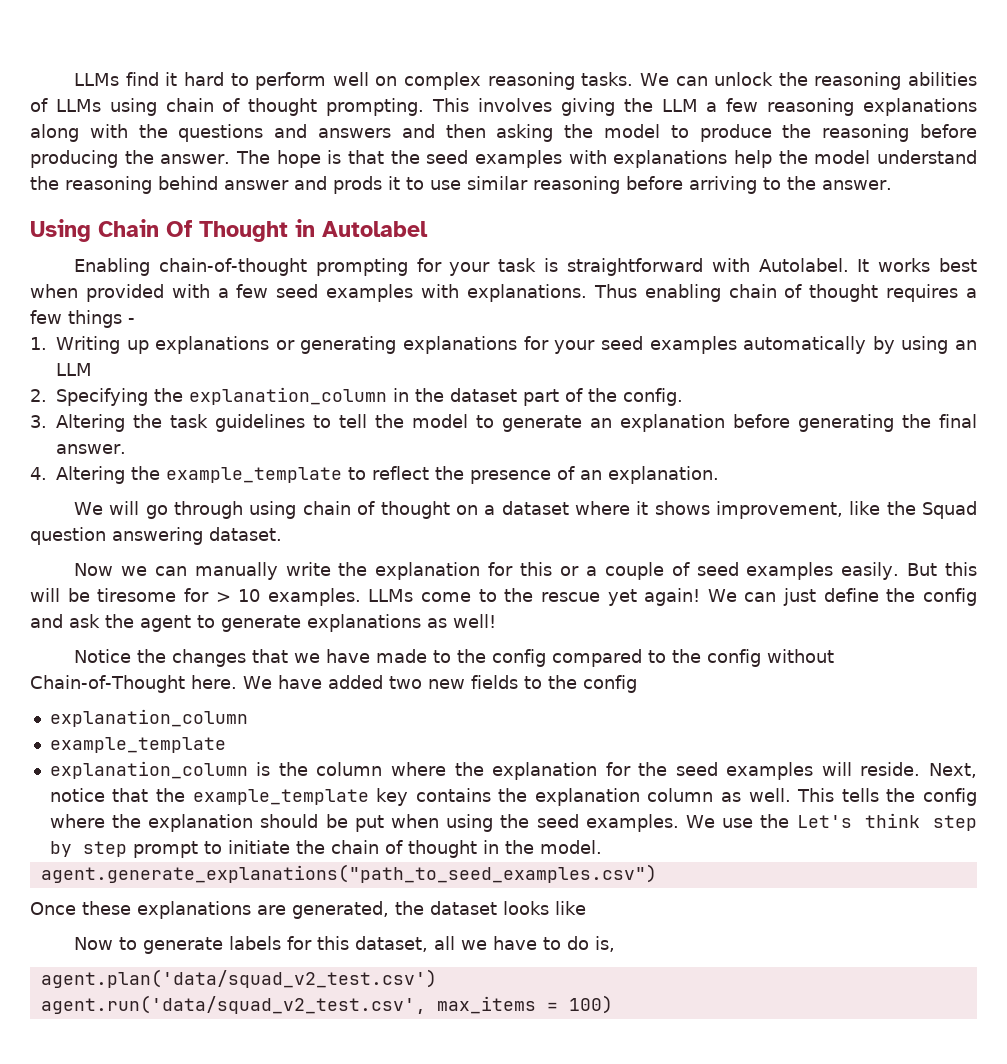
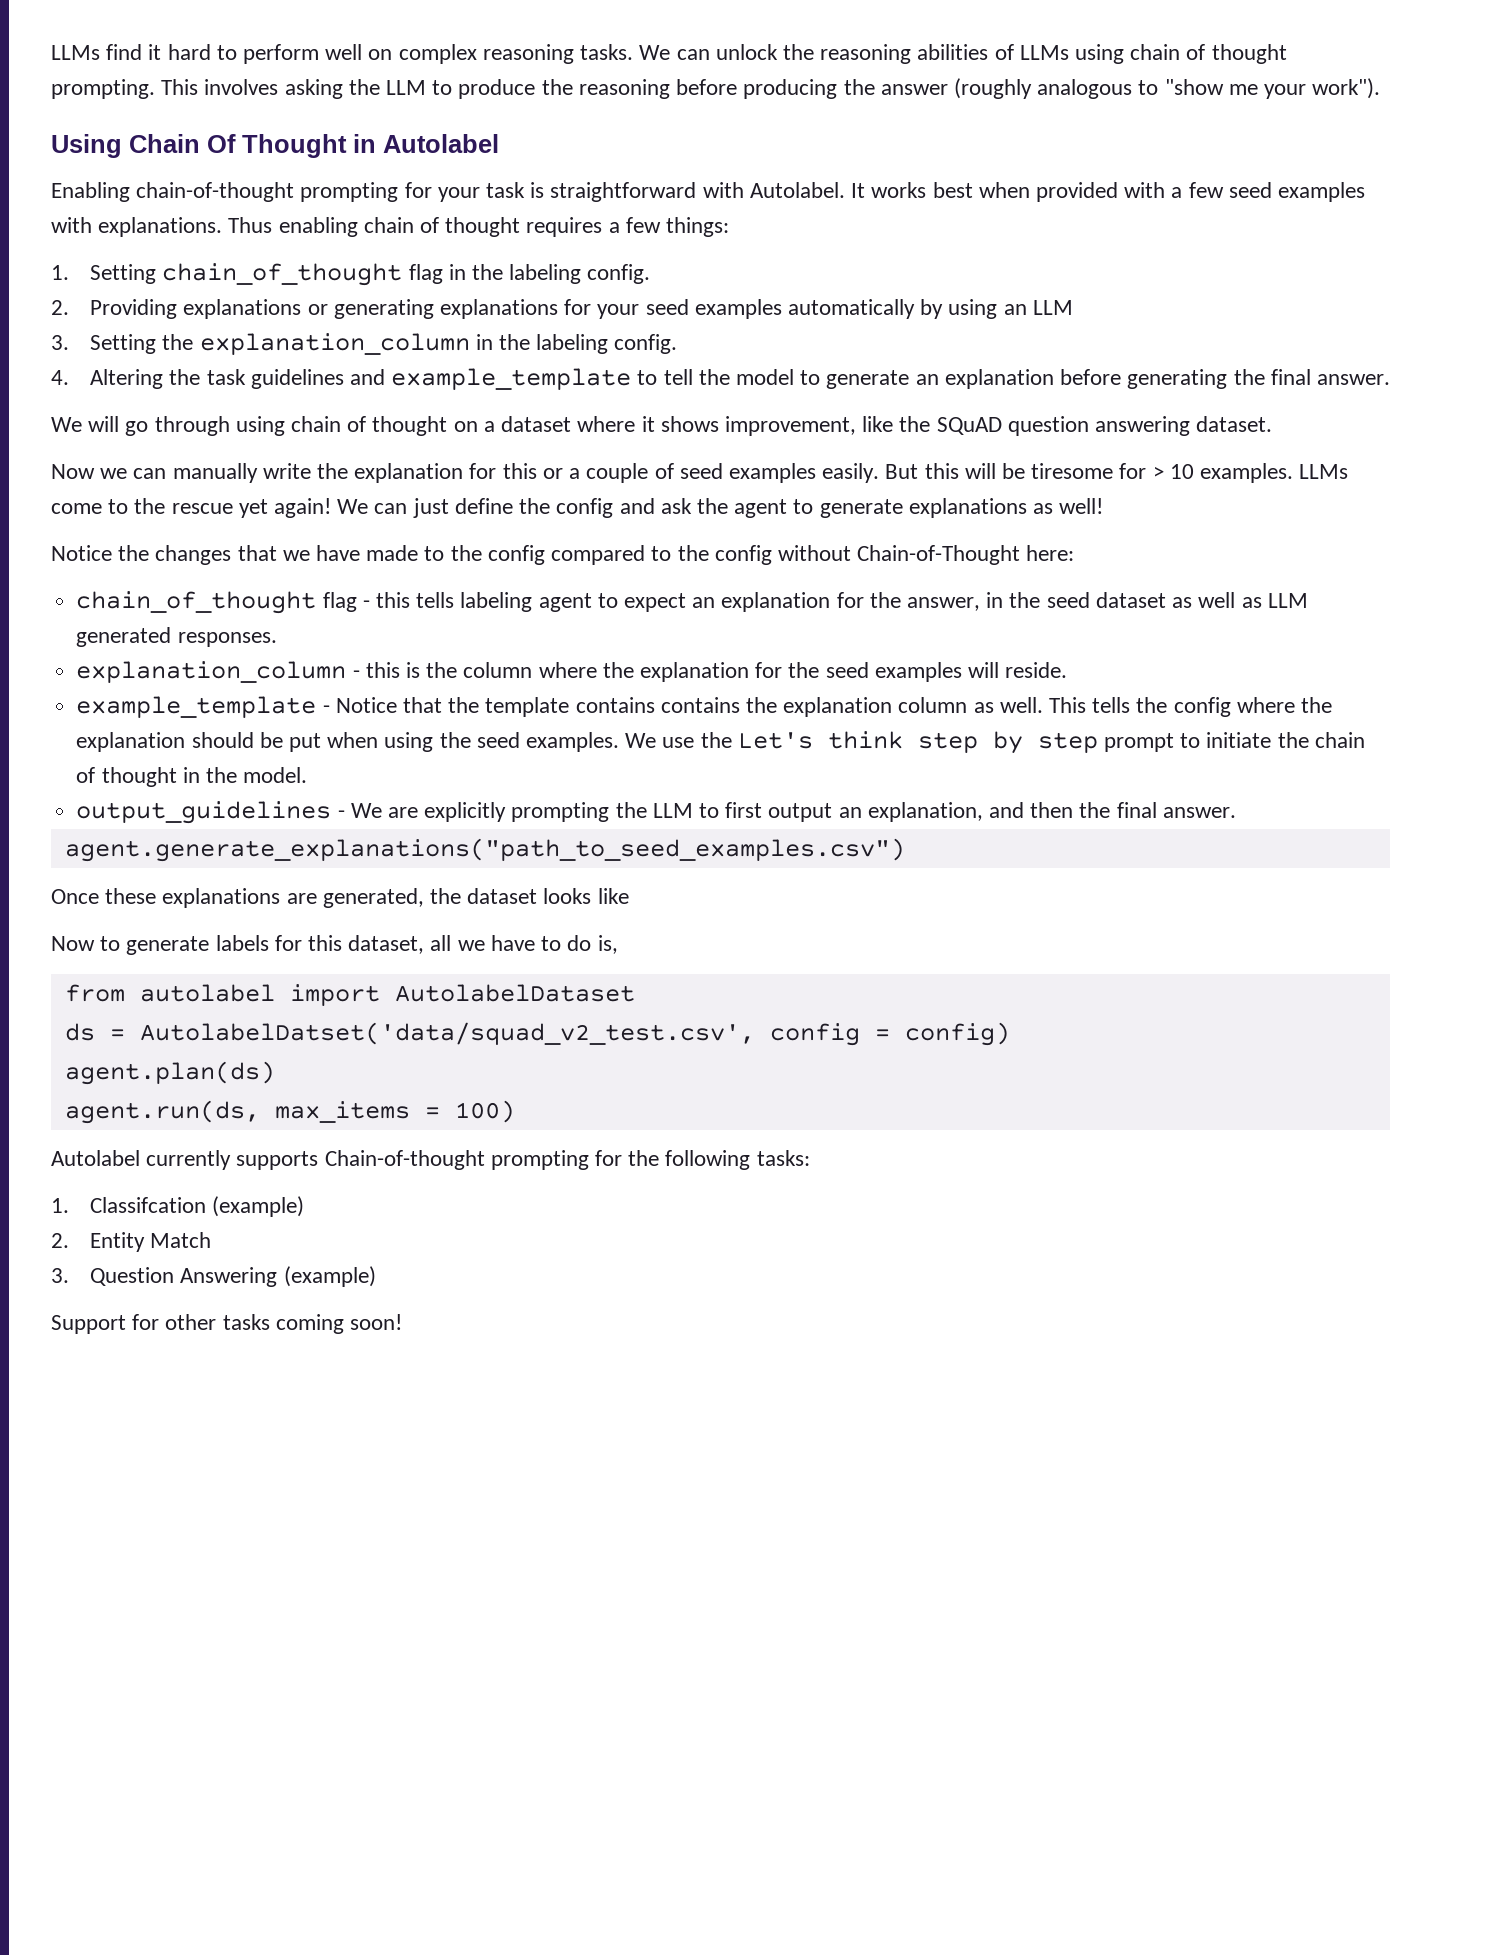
- This involves giving the LLM a few reasoning explanations along with the questions and answers and then asking the model to produce the reasoning before producing the answer. The hope is that the seed examples with explanations help the model understand the reasoning behind answer and prods it to use similar reasoning before arriving to the answer.
+ This involves asking the LLM to produce the reasoning before producing the answer (roughly analogous to "show me your work").
- Thus enabling chain of thought requires a few things -
- 1. Writing up explanations or generating explanations for your seed examples automatically by using an LLM
+ Thus enabling chain of thought requires a few things:
+ 1. Setting chain_of_thought flag in the labeling config.
+ 2. Providing explanations or generating explanations for your seed examples automatically by using an LLM
- 2. Specifying the explanation_column in the dataset part of the config.
- 3. Altering the task guidelines to tell the model to generate an explanation before generating the final answer.
+ 3. Setting the explanation_column in the labeling config.
+ 4. Altering the task guidelines and example_template to tell the model to generate an explanation before generating the final answer.
- 4. Altering the example_template to reflect the presence of an explanation.
- We will go through using chain of thought on a dataset where it shows improvement, like the Squad question answering dataset.
+ We will go through using chain of thought on a dataset where it shows improvement, like the SQuAD question answering dataset.
- Notice the changes that we have made to the config compared to the config without Chain-of-Thought here. We have added two new fields to the config
- explanation_column
- example_template
- explanation_column is the column where the explanation for the seed examples will reside. Next, notice that the example_template key contains the explanation column as well.
+ Notice the changes that we have made to the config compared to the config without Chain-of-Thought here:
+ chain_of_thought flag - this tells labeling agent to expect an explanation for the answer, in the seed dataset as well as LLM generated responses.
+ explanation_column - this is the column where the explanation for the seed examples will reside.
+ example_template - Notice that the template contains contains the explanation column as well.
+ output_guidelines - We are explicitly prompting the LLM to first output an explanation, and then the final answer.
- agent.plan('data/squad_v2_test.csv')
- agent.run('data/squad_v2_test.csv', max_items = 100)
+ from autolabel import AutolabelDataset
+ ds = AutolabelDatset('data/squad_v2_test.csv', config = config)
+ agent.plan(ds)
+ agent.run(ds, max_items = 100)
+ Autolabel currently supports Chain-of-thought prompting for the following tasks:
+ 1. Classifcation (example)
+ 2. Entity Match
+ 3. Question Answering (example)
+ Support for other tasks coming soon!

